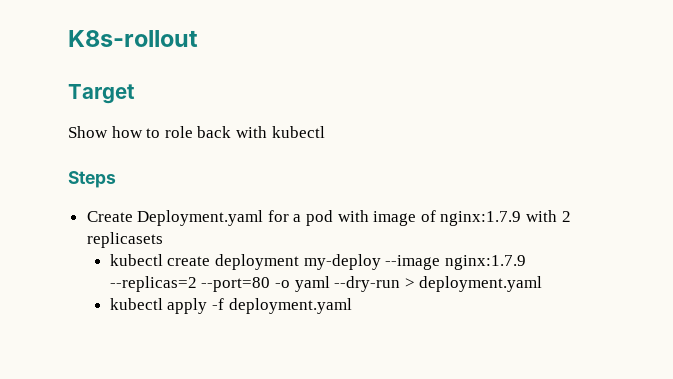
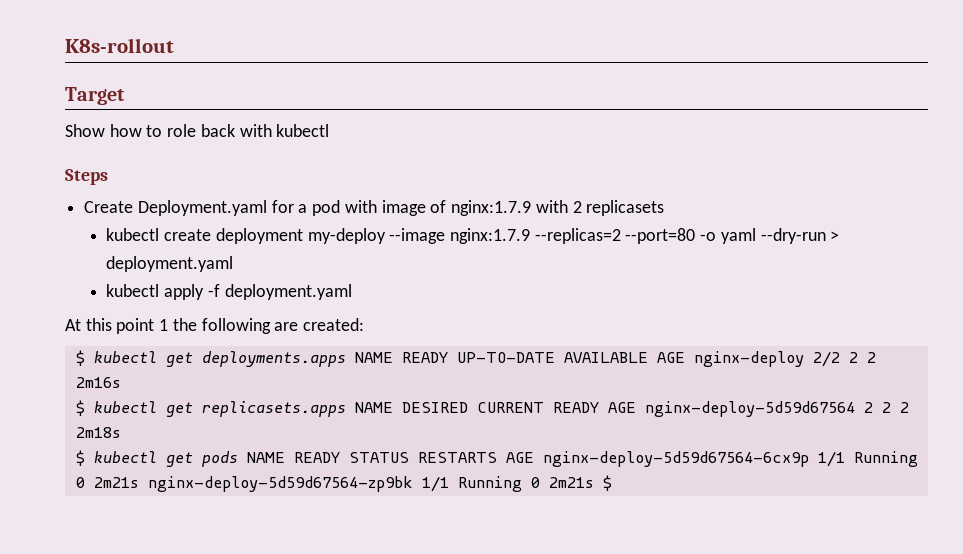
+ At this point 1 the following are created:
+ $ kubectl get deployments.apps NAME READY UP-TO-DATE AVAILABLE AGE nginx-deploy 2/2 2 2 2m16s
+ $ kubectl get replicasets.apps NAME DESIRED CURRENT READY AGE nginx-deploy-5d59d67564 2 2 2 2m18s
+ $ kubectl get pods NAME READY STATUS RESTARTS AGE nginx-deploy-5d59d67564-6cx9p 1/1 Running 0 2m21s nginx-deploy-5d59d67564-zp9bk 1/1 Running 0 2m21s $

